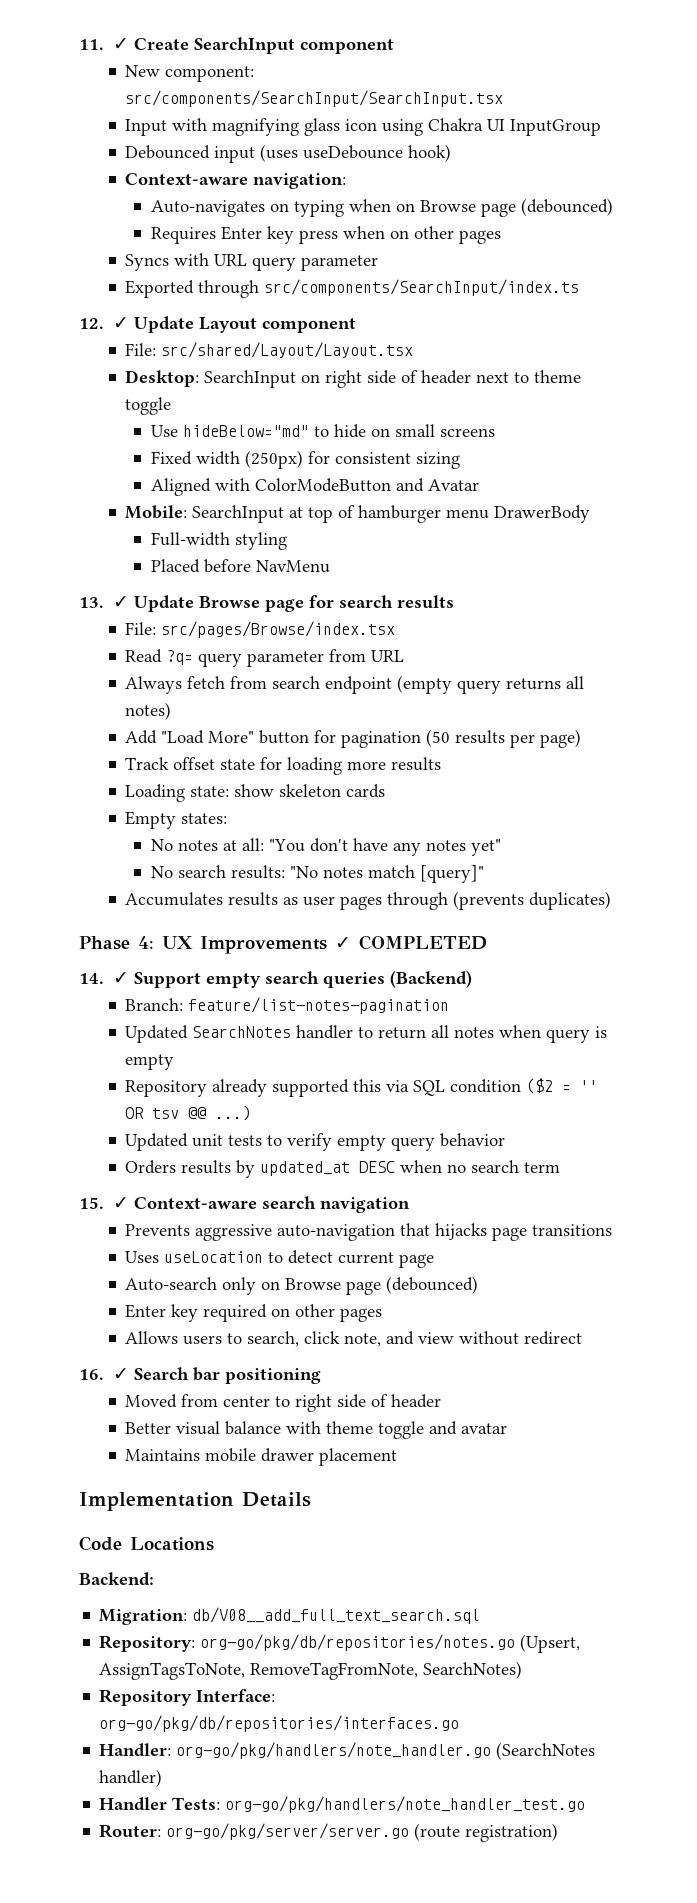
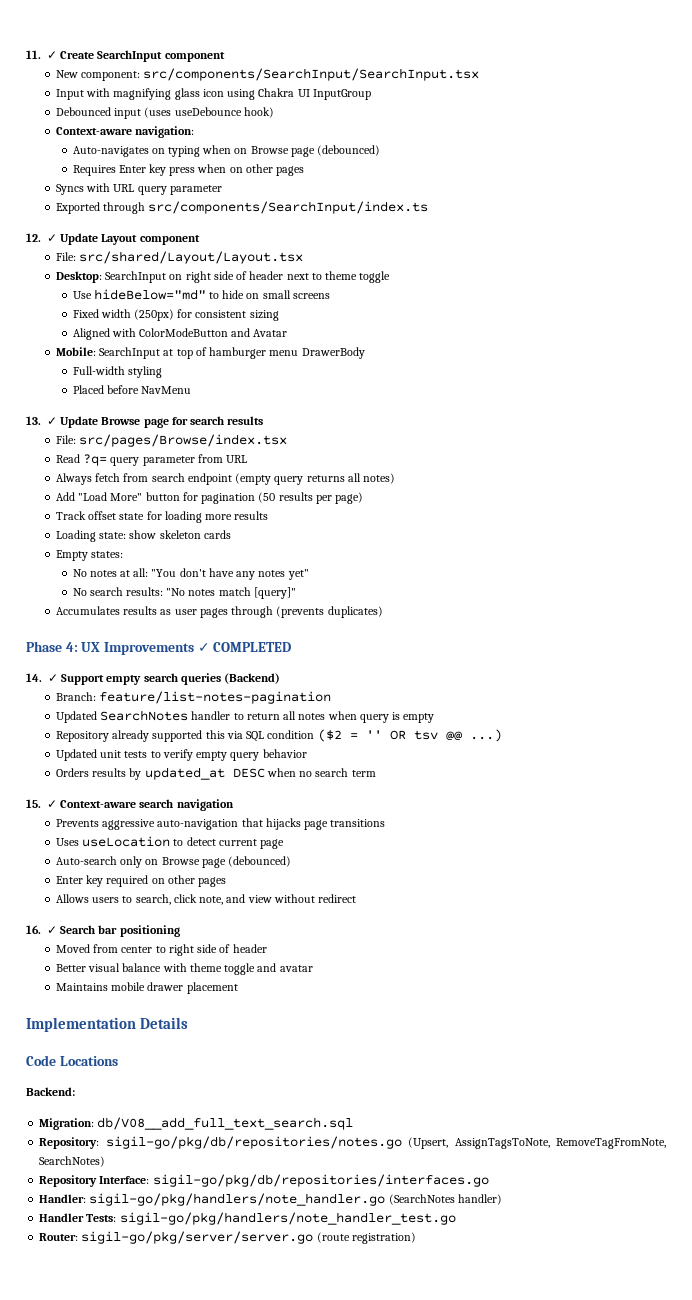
- Repository: org-go/pkg/db/repositories/notes.go (Upsert, AssignTagsToNote, RemoveTagFromNote, SearchNotes)
+ Repository: sigil-go/pkg/db/repositories/notes.go (Upsert, AssignTagsToNote, RemoveTagFromNote, SearchNotes)
- Repository Interface: org-go/pkg/db/repositories/interfaces.go
+ Repository Interface: sigil-go/pkg/db/repositories/interfaces.go
- Handler: org-go/pkg/handlers/note_handler.go (SearchNotes handler)
+ Handler: sigil-go/pkg/handlers/note_handler.go (SearchNotes handler)
- Handler Tests: org-go/pkg/handlers/note_handler_test.go
+ Handler Tests: sigil-go/pkg/handlers/note_handler_test.go
- Router: org-go/pkg/server/server.go (route registration)
+ Router: sigil-go/pkg/server/server.go (route registration)

